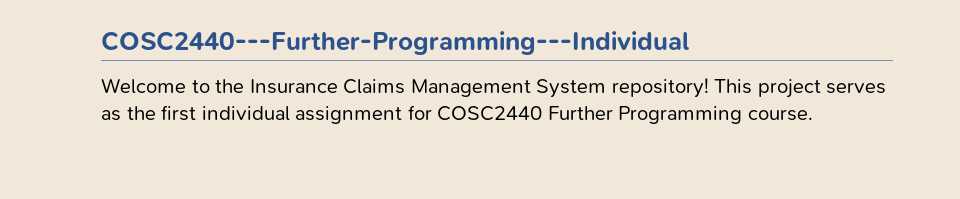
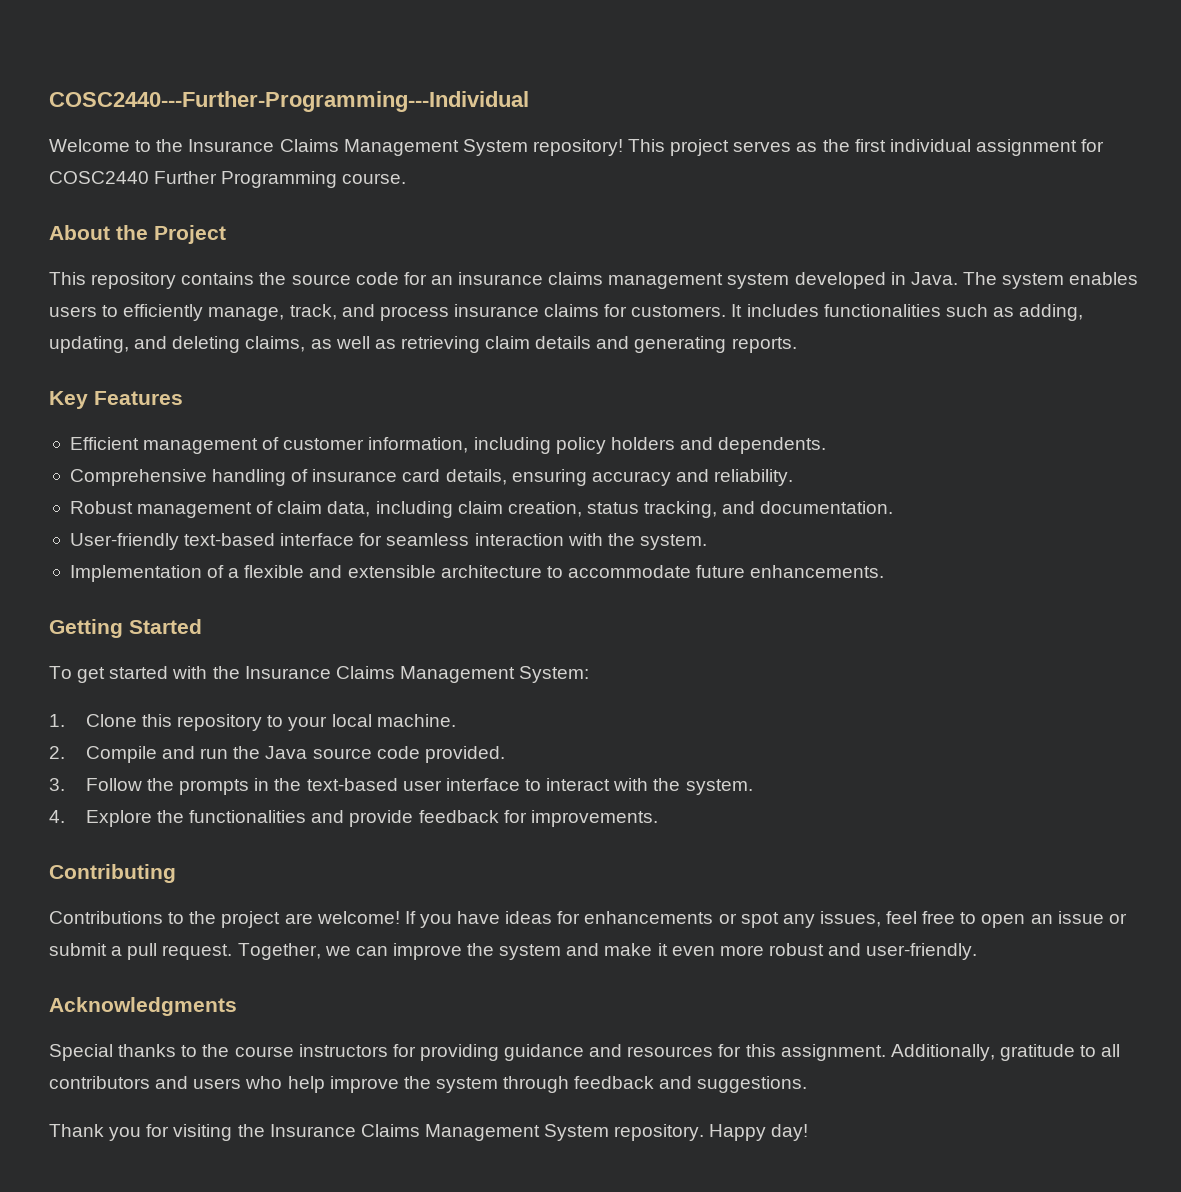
+ About the Project
+ This repository contains the source code for an insurance claims management system developed in Java. The system enables users to efficiently manage, track, and process insurance claims for customers. It includes functionalities such as adding, updating, and deleting claims, as well as retrieving claim details and generating reports.
+ Key Features
+ Efficient management of customer information, including policy holders and dependents.
+ Comprehensive handling of insurance card details, ensuring accuracy and reliability.
+ Robust management of claim data, including claim creation, status tracking, and documentation.
+ User-friendly text-based interface for seamless interaction with the system.
+ Implementation of a flexible and extensible architecture to accommodate future enhancements.
+ Getting Started
+ To get started with the Insurance Claims Management System:
+ 1. Clone this repository to your local machine.
+ 2. Compile and run the Java source code provided.
+ 3. Follow the prompts in the text-based user interface to interact with the system.
+ 4. Explore the functionalities and provide feedback for improvements.
+ Contributing
+ Contributions to the project are welcome! If you have ideas for enhancements or spot any issues, feel free to open an issue or submit a pull request. Together, we can improve the system and make it even more robust and user-friendly.
+ Acknowledgments
+ Special thanks to the course instructors for providing guidance and resources for this assignment. Additionally, gratitude to all contributors and users who help improve the system through feedback and suggestions.
+ Thank you for visiting the Insurance Claims Management System repository. Happy day!

